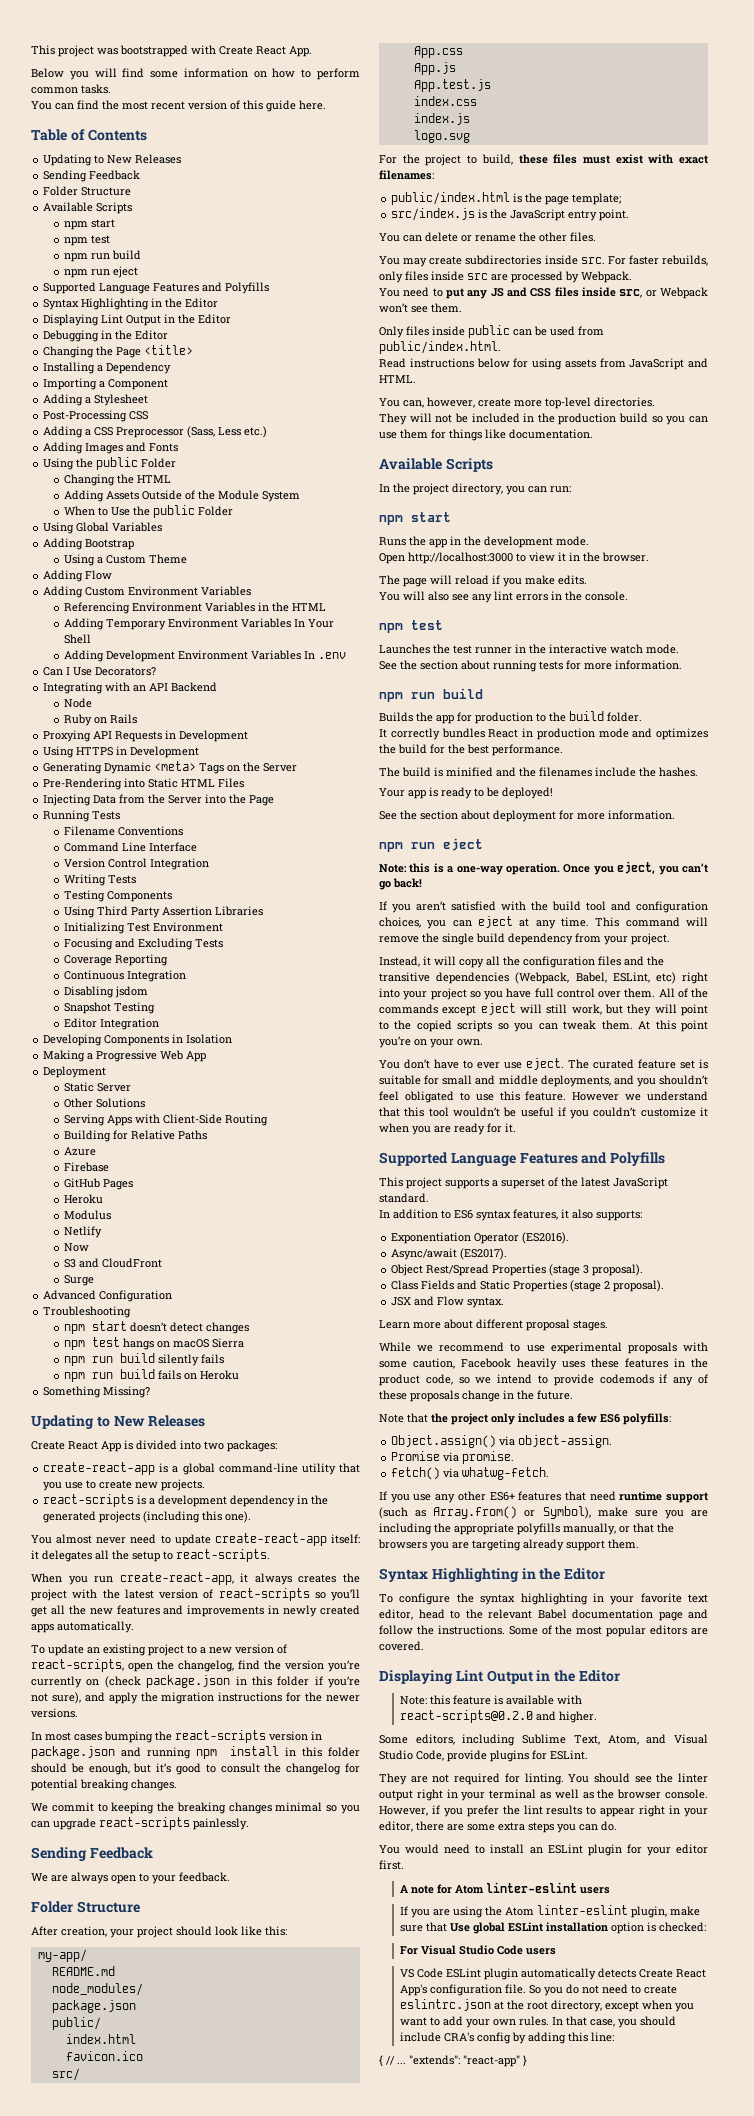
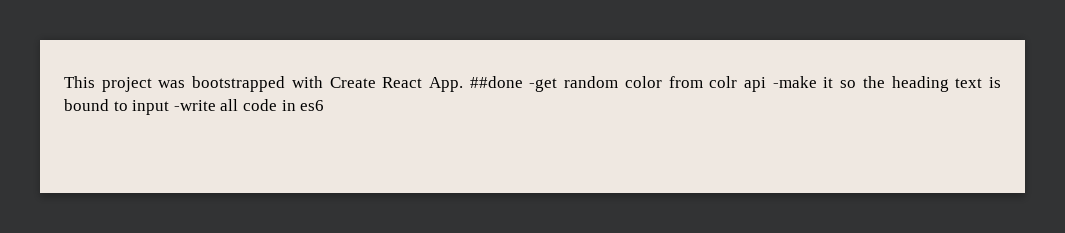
- This project was bootstrapped with Create React App.
- Below you will find some information on how to perform common tasks.
- You can find the most recent version of this guide here.
- Table of Contents
- Updating to New Releases
- Sending Feedback
- Folder Structure
- Available Scripts
- npm start
- npm test
- npm run build
- npm run eject
- Supported Language Features and Polyfills
- Syntax Highlighting in the Editor
- Displaying Lint Output in the Editor
- Debugging in the Editor
- Changing the Page <title>
- Installing a Dependency
- Importing a Component
- Adding a Stylesheet
- Post-Processing CSS
- Adding a CSS Preprocessor (Sass, Less etc.)
- Adding Images and Fonts
- Using the public Folder
- Changing the HTML
- Adding Assets Outside of the Module System
- When to Use the public Folder
- Using Global Variables
- Adding Bootstrap
- Using a Custom Theme
- Adding Flow
- Adding Custom Environment Variables
- Referencing Environment Variables in the HTML
- Adding Temporary Environment Variables In Your Shell
- Adding Development Environment Variables In .env
- Can I Use Decorators?
- Integrating with an API Backend
- Node
- Ruby on Rails
- Proxying API Requests in Development
- Using HTTPS in Development
- Generating Dynamic <meta> Tags on the Server
- Pre-Rendering into Static HTML Files
- Injecting Data from the Server into the Page
- Running Tests
- Filename Conventions
- Command Line Interface
- Version Control Integration
- Writing Tests
- Testing Components
- Using Third Party Assertion Libraries
- Initializing Test Environment
- Focusing and Excluding Tests
- Coverage Reporting
- Continuous Integration
- Disabling jsdom
- Snapshot Testing
- Editor Integration
- Developing Components in Isolation
- Making a Progressive Web App
- Deployment
- Static Server
- Other Solutions
- Serving Apps with Client-Side Routing
- Building for Relative Paths
- Azure
- Firebase
- GitHub Pages
- Heroku
- Modulus
- Netlify
- Now
- S3 and CloudFront
- Surge
- Advanced Configuration
- Troubleshooting
- npm start doesn’t detect changes
- npm test hangs on macOS Sierra
- npm run build silently fails
- npm run build fails on Heroku
- Something Missing?
- Updating to New Releases
- Create React App is divided into two packages:
- create-react-app is a global command-line utility that you use to create new projects.
- react-scripts is a development dependency in the generated projects (including this one).
- You almost never need to update create-react-app itself: it delegates all the setup to react-scripts.
- When you run create-react-app, it always creates the project with the latest version of react-scripts so you’ll get all the new features and improvements in newly created apps automatically.
- To update an existing project to a new version of react-scripts, open the changelog, find the version you’re currently on (check package.json in this folder if you’re not sure), and apply the migration instructions for the newer versions.
- In most cases bumping the react-scripts version in package.json and running npm install in this folder should be enough, but it’s good to consult the changelog for potential breaking changes.
- We commit to keeping the breaking changes minimal so you can upgrade react-scripts painlessly.
- Sending Feedback
- We are always open to your feedback.
- Folder Structure
- After creation, your project should look like this:
- my-app/
- README.md
- node_modules/
- package.json
- public/
- index.html
- favicon.ico
- src/
- App.css
- App.js
- App.test.js
- index.css
- index.js
- logo.svg
- For the project to build, these files must exist with exact filenames:
- public/index.html is the page template;
- src/index.js is the JavaScript entry point.
- You can delete or rename the other files.
- You may create subdirectories inside src. For faster rebuilds, only files inside src are processed by Webpack.
- You need to put any JS and CSS files inside src, or Webpack won’t see them.
- Only files inside public can be used from public/index.html.
- Read instructions below for using assets from JavaScript and HTML.
- You can, however, create more top-level directories.
- They will not be included in the production build so you can use them for things like documentation.
- Available Scripts
- In the project directory, you can run:
- npm start
- Runs the app in the development mode.
- Open http://localhost:3000 to view it in the browser.
- The page will reload if you make edits.
- You will also see any lint errors in the console.
- npm test
- Launches the test runner in the interactive watch mode.
- See the section about running tests for more information.
- npm run build
- Builds the app for production to the build folder.
- It correctly bundles React in production mode and optimizes the build for the best performance.
- The build is minified and the filenames include the hashes.
- Your app is ready to be deployed!
- See the section about deployment for more information.
- npm run eject
- Note: this is a one-way operation. Once you eject, you can’t go back!
- If you aren’t satisfied with the build tool and configuration choices, you can eject at any time. This command will remove the single build dependency from your project.
- Instead, it will copy all the configuration files and the transitive dependencies (Webpack, Babel, ESLint, etc) right into your project so you have full control over them. All of the commands except eject will still work, but they will point to the copied scripts so you can tweak them. At this point you’re on your own.
- You don’t have to ever use eject. The curated feature set is suitable for small and middle deployments, and you shouldn’t feel obligated to use this feature. However we understand that this tool wouldn’t be useful if you couldn’t customize it when you are ready for it.
- Supported Language Features and Polyfills
- This project supports a superset of the latest JavaScript standard.
- In addition to ES6 syntax features, it also supports:
- Exponentiation Operator (ES2016).
- Async/await (ES2017).
- Object Rest/Spread Properties (stage 3 proposal).
- Class Fields and Static Properties (stage 2 proposal).
- JSX and Flow syntax.
- Learn more about different proposal stages.
- While we recommend to use experimental proposals with some caution, Facebook heavily uses these features in the product code, so we intend to provide codemods if any of these proposals change in the future.
- Note that the project only includes a few ES6 polyfills:
- Object.assign() via object-assign.
- Promise via promise.
- fetch() via whatwg-fetch.
- If you use any other ES6+ features that need runtime support (such as Array.from() or Symbol), make sure you are including the appropriate polyfills manually, or that the browsers you are targeting already support them.
- Syntax Highlighting in the Editor
- To configure the syntax highlighting in your favorite text editor, head to the relevant Babel documentation page and follow the instructions. Some of the most popular editors are covered.
- Displaying Lint Output in the Editor
- Note: this feature is available with react-scripts@0.2.0 and higher.
- Some editors, including Sublime Text, Atom, and Visual Studio Code, provide plugins for ESLint.
- They are not required for linting. You should see the linter output right in your terminal as well as the browser console. However, if you prefer the lint results to appear right in your editor, there are some extra steps you can do.
- You would need to install an ESLint plugin for your editor first.
- A note for Atom linter-eslint users
- If you are using the Atom linter-eslint plugin, make sure that Use global ESLint installation option is checked:
- For Visual Studio Code users
- VS Code ESLint plugin automatically detects Create React App's configuration file. So you do not need to create eslintrc.json at the root directory, except when you want to add your own rules. In that case, you should include CRA's config by adding this line:
- { // ... "extends": "react-app" }
+ This project was bootstrapped with Create React App. ##done -get random color from colr api -make it so the heading text is bound to input -write all code in es6

